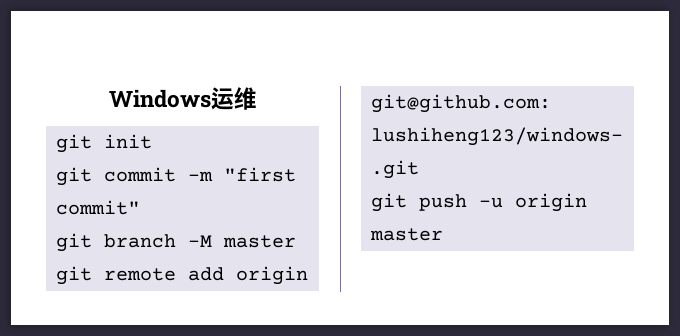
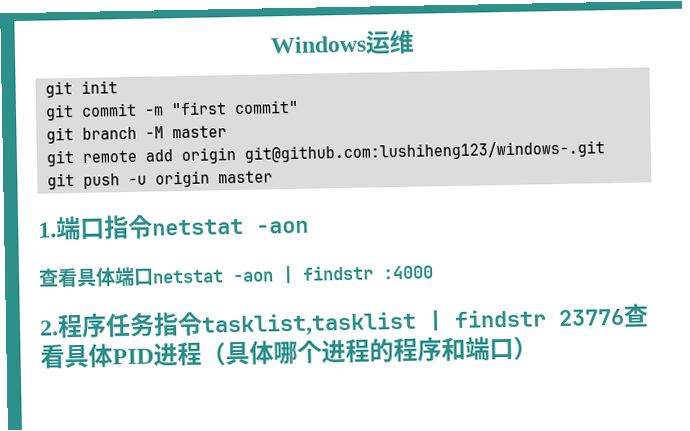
+ 1.端口指令netstat -aon
+ 查看具体端口netstat -aon | findstr :4000
+ 2.程序任务指令tasklist,tasklist | findstr 23776查看具体PID进程（具体哪个进程的程序和端口）

